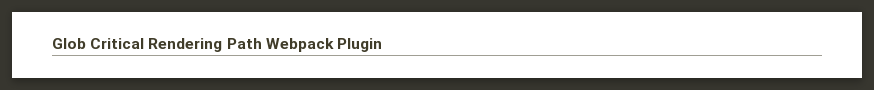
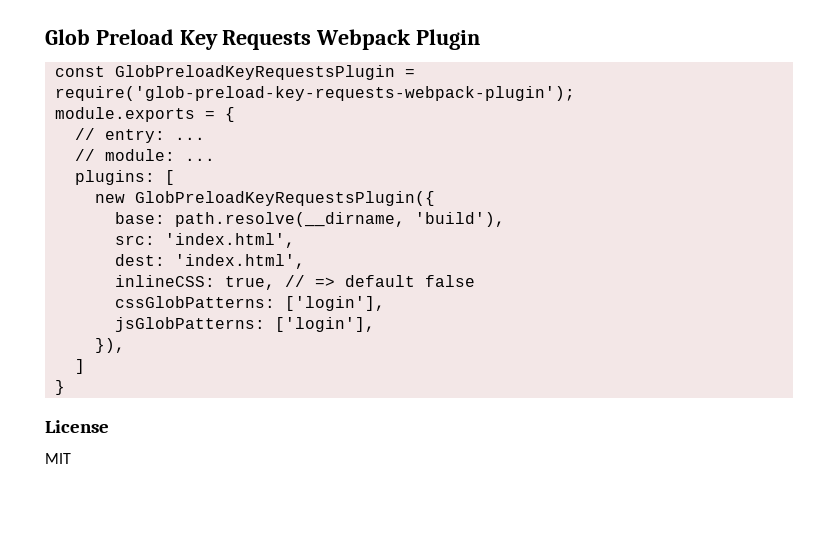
- Glob Critical Rendering Path Webpack Plugin
+ Glob Preload Key Requests Webpack Plugin
+ const GlobPreloadKeyRequestsPlugin = require('glob-preload-key-requests-webpack-plugin');
+ module.exports = {
+ // entry: ...
+ // module: ...
+ plugins: [
+ new GlobPreloadKeyRequestsPlugin({
+ base: path.resolve(__dirname, 'build'),
+ src: 'index.html',
+ dest: 'index.html',
+ inlineCSS: true, // => default false
+ cssGlobPatterns: ['login'],
+ jsGlobPatterns: ['login'],
+ }),
+ ]
+ }
+ License
+ MIT

